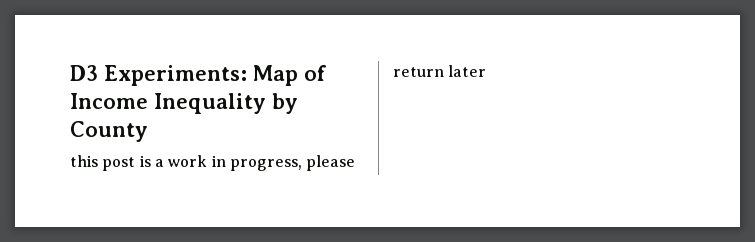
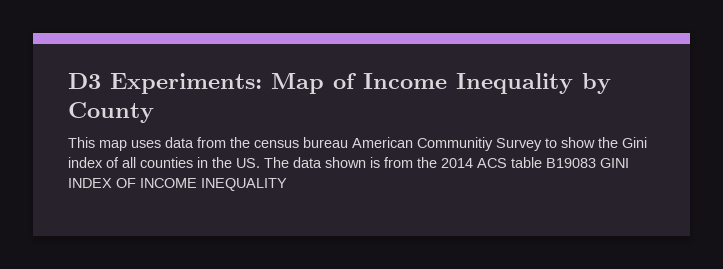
- this post is a work in progress, please return later
+ This map uses data from the census bureau American Communitiy Survey to show the Gini index of all counties in the US. The data shown is from the 2014 ACS table B19083 GINI INDEX OF INCOME INEQUALITY

